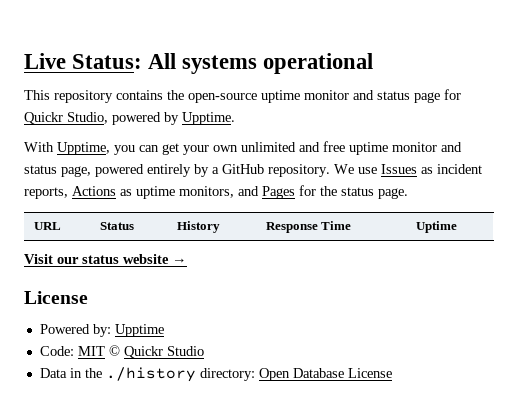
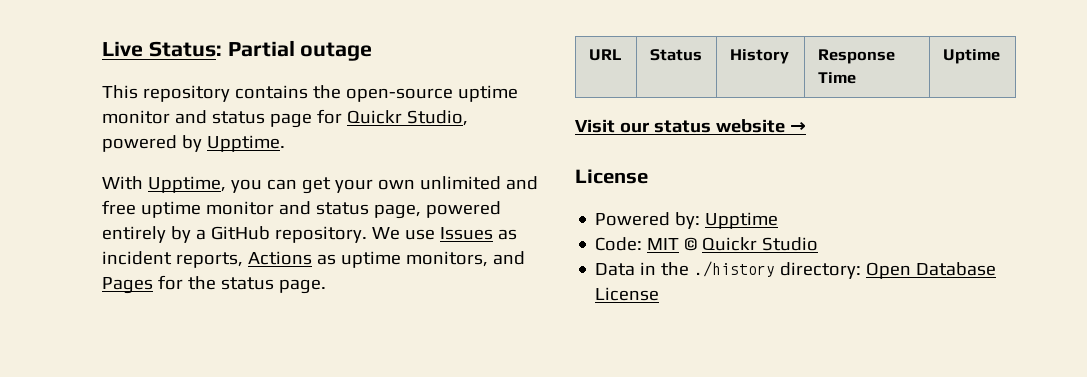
- Live Status: All systems operational
+ Live Status: Partial outage

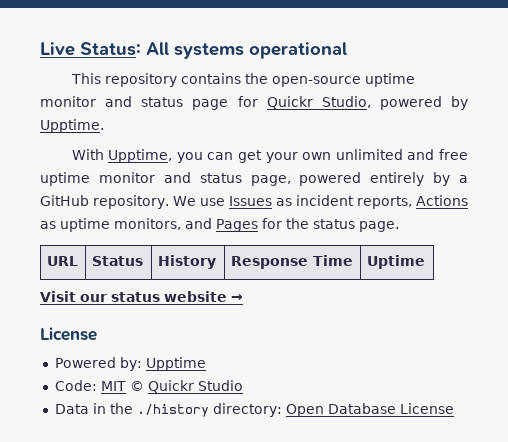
- Live Status: Partial outage
+ Live Status: All systems operational

